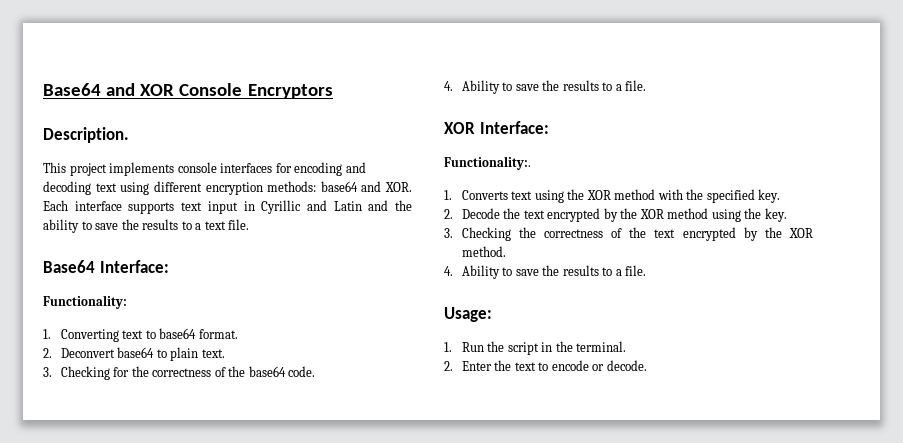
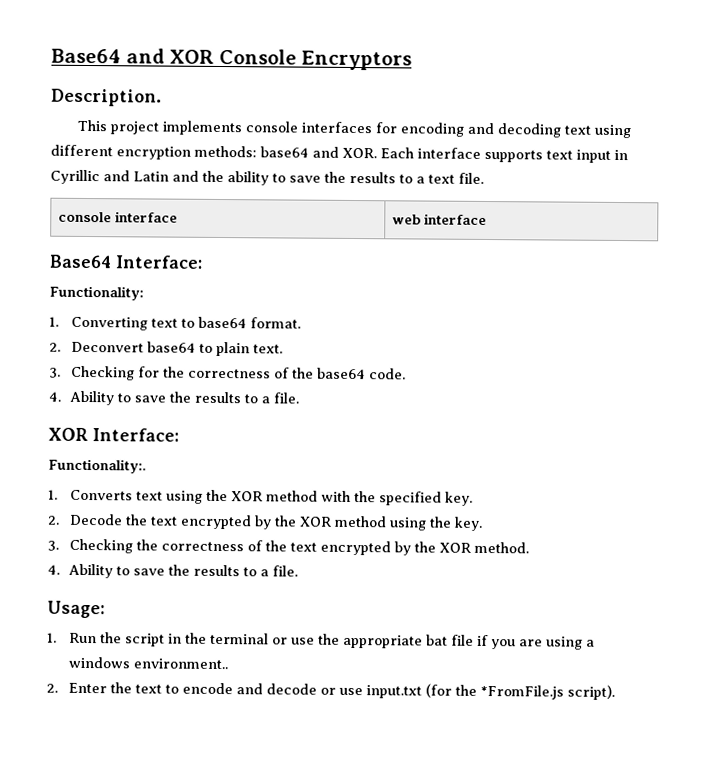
+ console interface | web interface
- 1. Run the script in the terminal.
+ 1. Run the script in the terminal or use the appropriate bat file if you are using a windows environment..
- 2. Enter the text to encode or decode.
+ 2. Enter the text to encode and decode or use input.txt (for the *FromFile.js script).

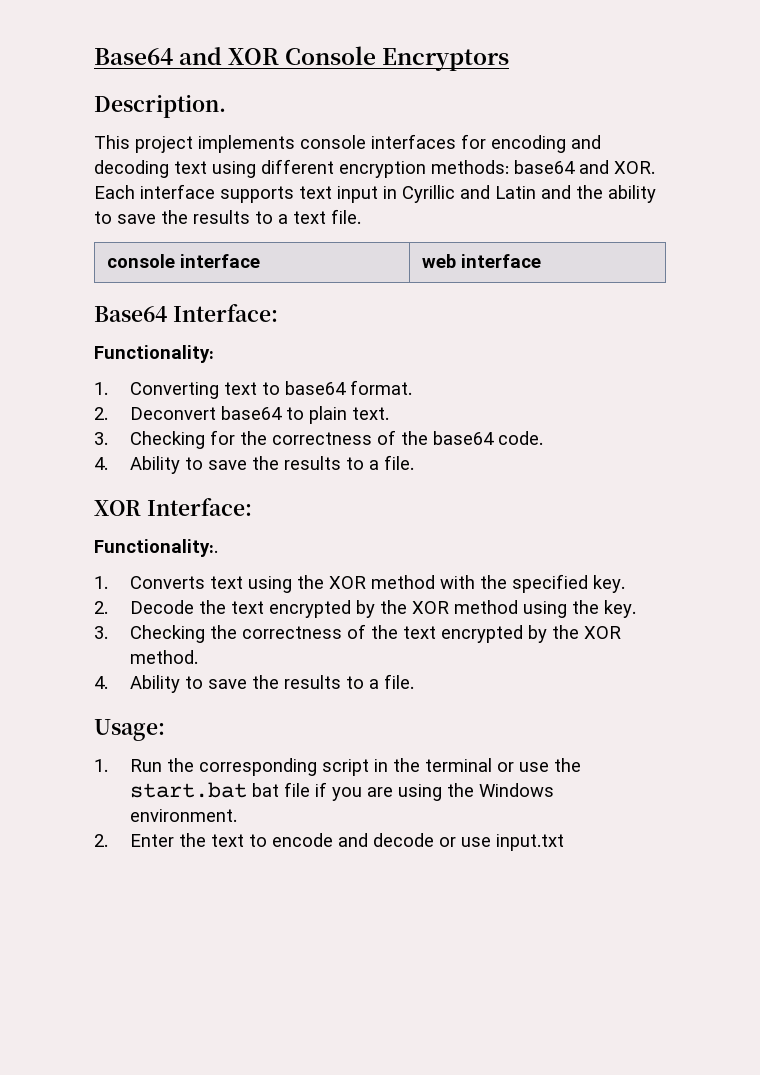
- 1. Run the script in the terminal or use the appropriate bat file if you are using a windows environment..
+ 1. Run the corresponding script in the terminal or use the start.bat bat file if you are using the Windows environment.
- 2. Enter the text to encode and decode or use input.txt (for the *FromFile.js script).
+ 2. Enter the text to encode and decode or use input.txt

